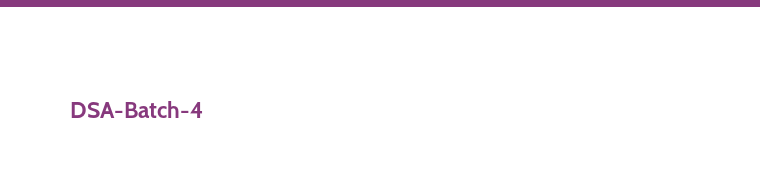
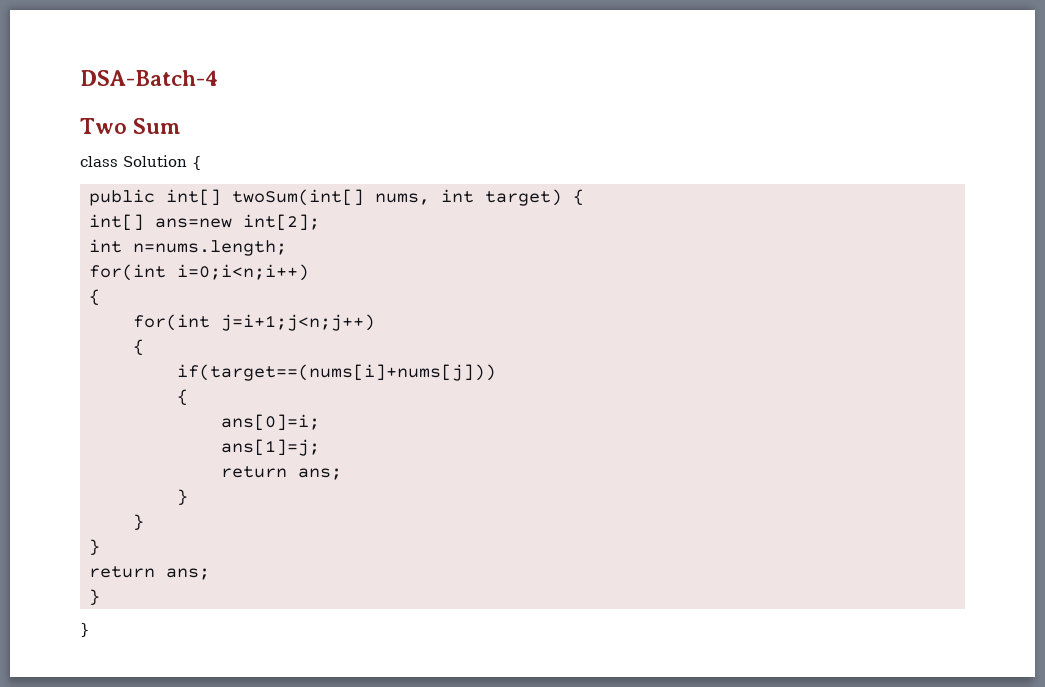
+ Two Sum
+ class Solution {
+ public int[] twoSum(int[] nums, int target) {
+ int[] ans=new int[2];
+ int n=nums.length;
+ for(int i=0;i<n;i++)
+ {
+ for(int j=i+1;j<n;j++)
+ {
+ if(target==(nums[i]+nums[j]))
+ {
+ ans[0]=i;
+ ans[1]=j;
+ return ans;
+ }
+ }
+ }
+ return ans;
+ }
+ }

